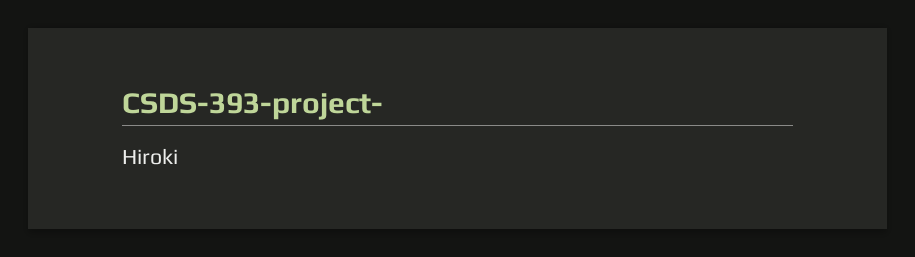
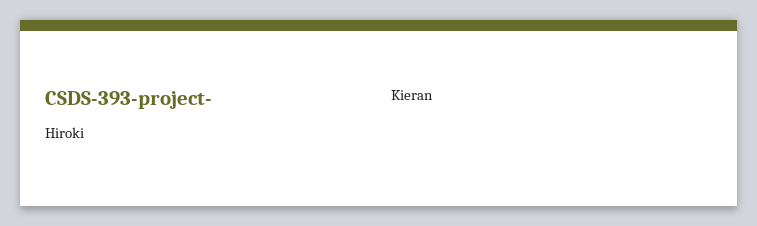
+ Kieran

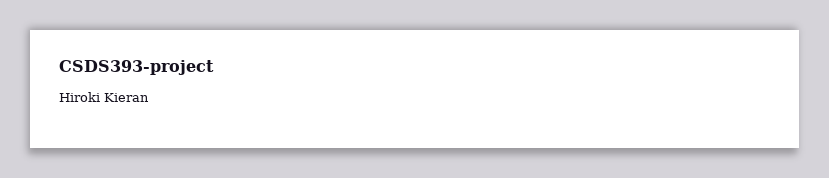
- CSDS-393-project-
+ CSDS393-project
- Hiroki
- Kieran
+ Hiroki Kieran

